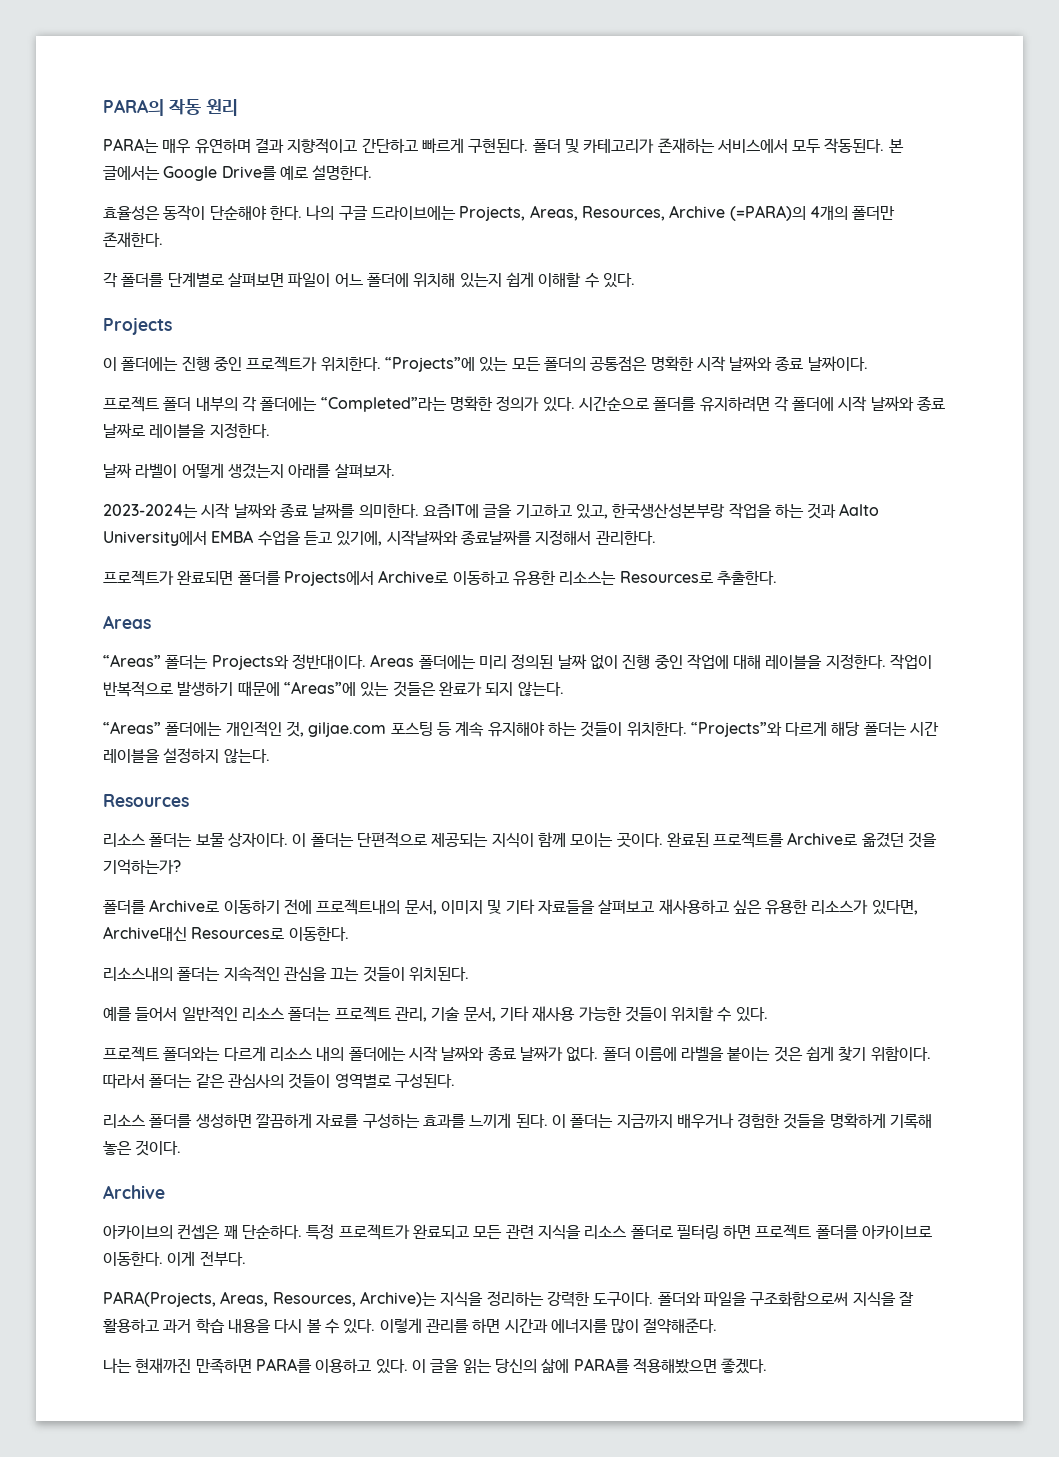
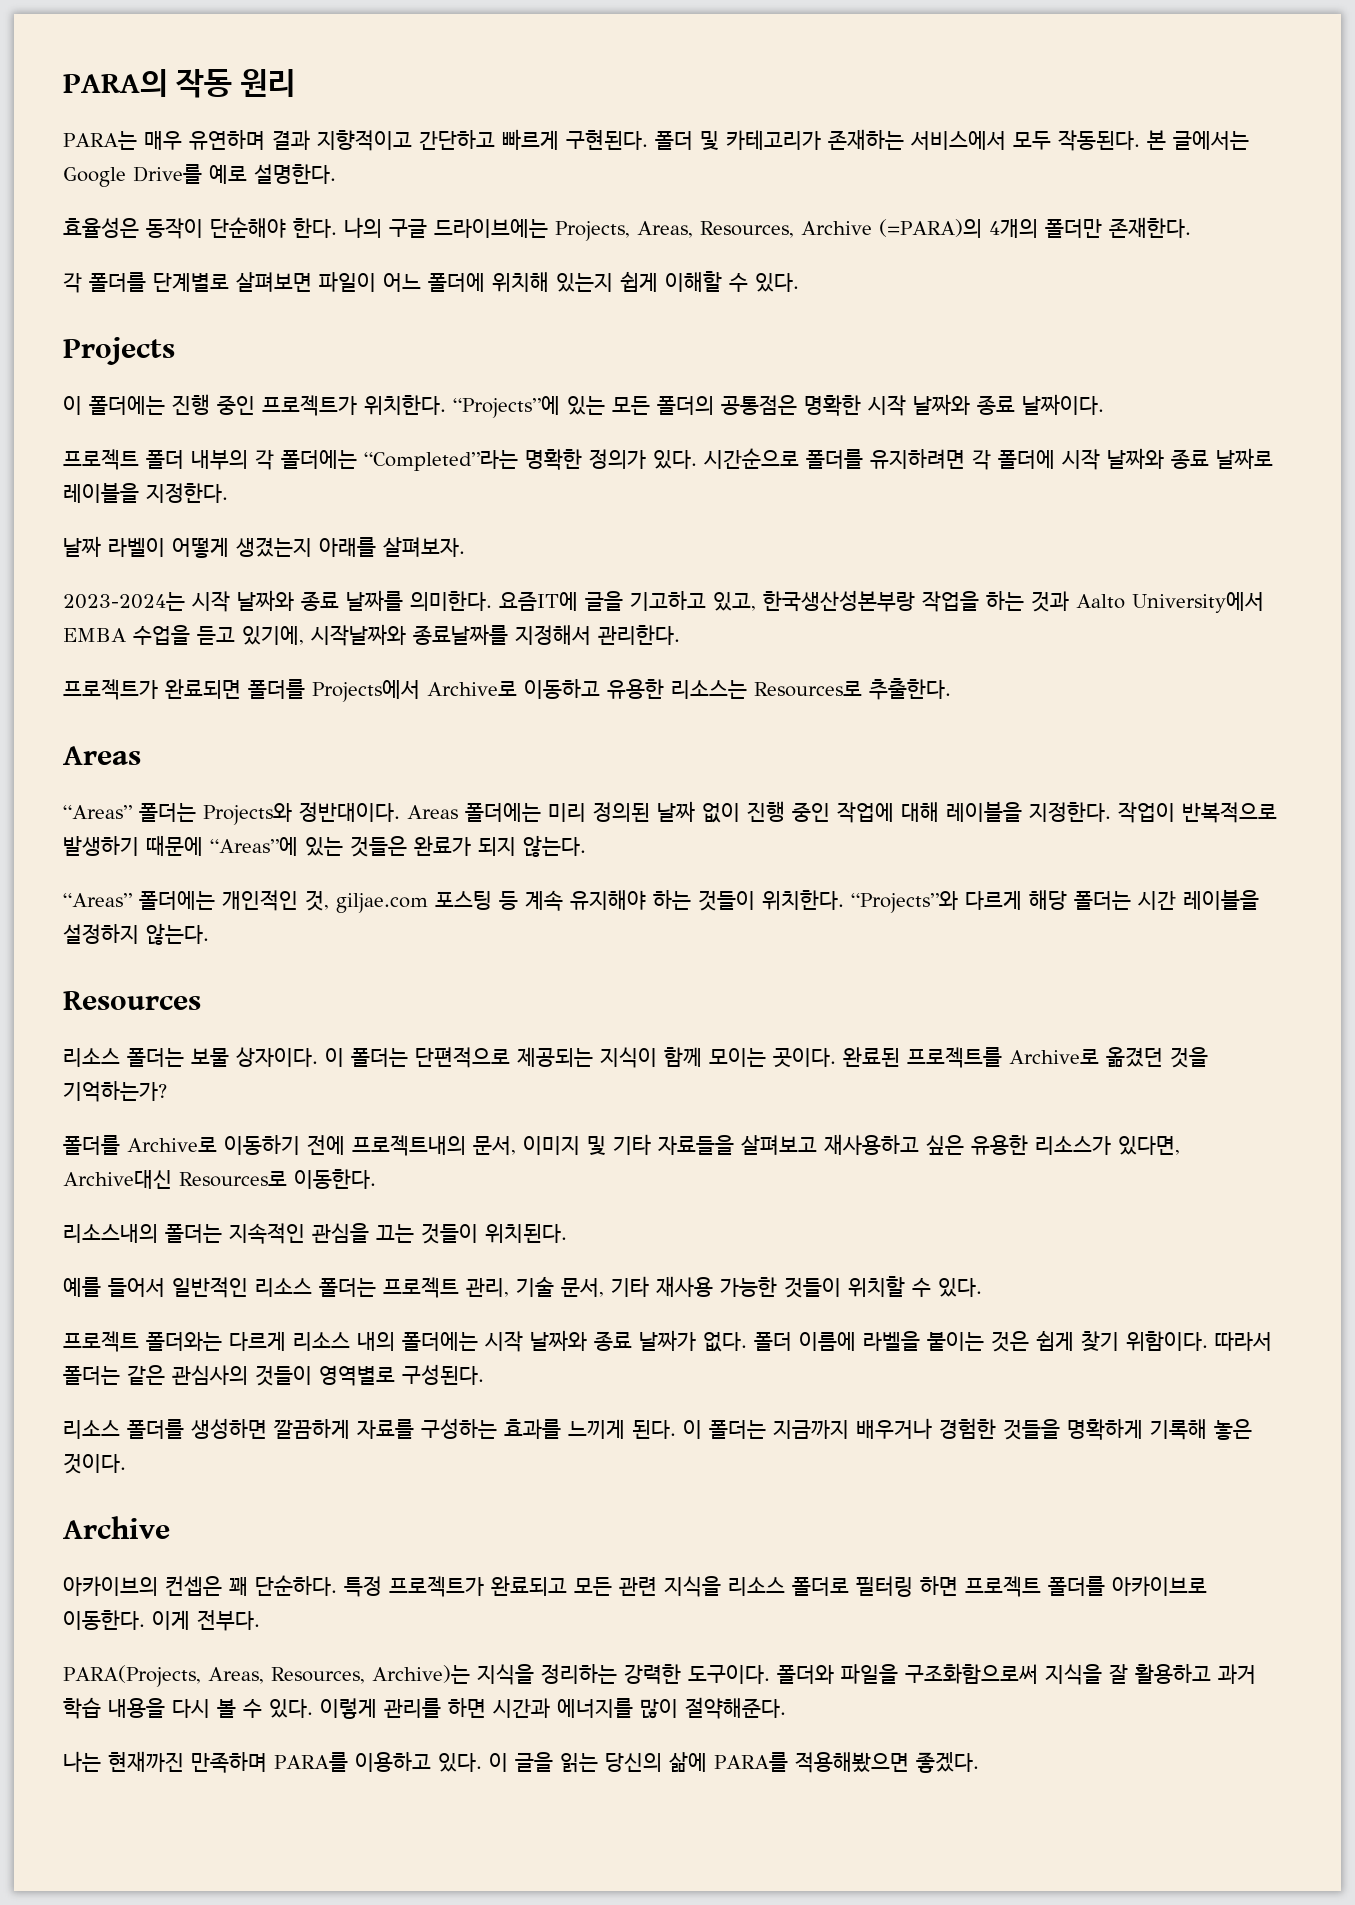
- 나는 현재까진 만족하면 PARA를 이용하고 있다.
+ 나는 현재까진 만족하며 PARA를 이용하고 있다.

